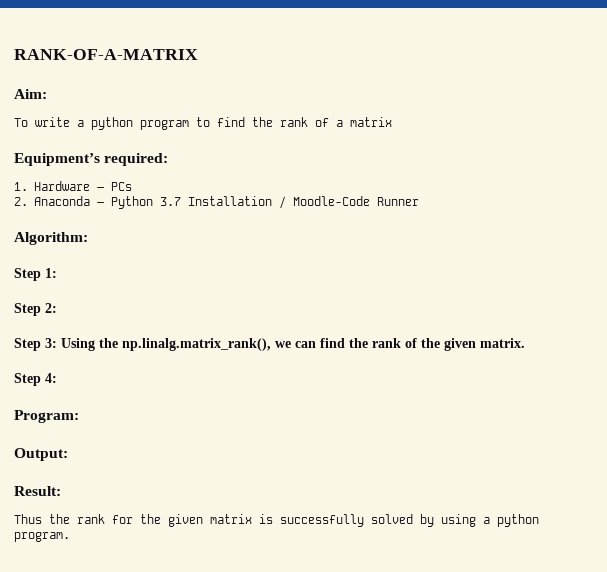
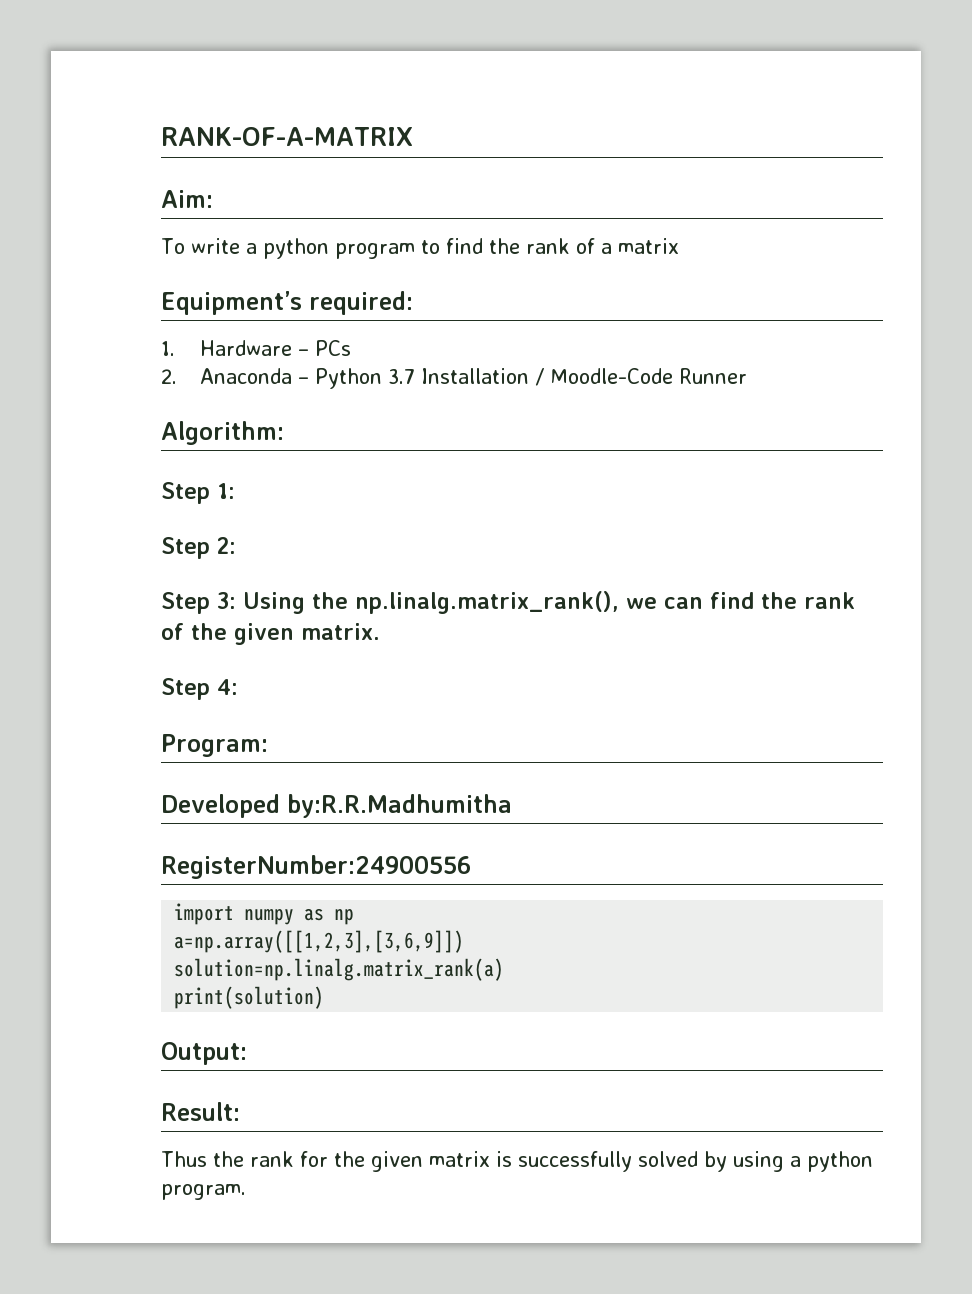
+ Developed by:R.R.Madhumitha
+ RegisterNumber:24900556
+ import numpy as np
+ a=np.array([[1,2,3],[3,6,9]])
+ solution=np.linalg.matrix_rank(a)
+ print(solution)

